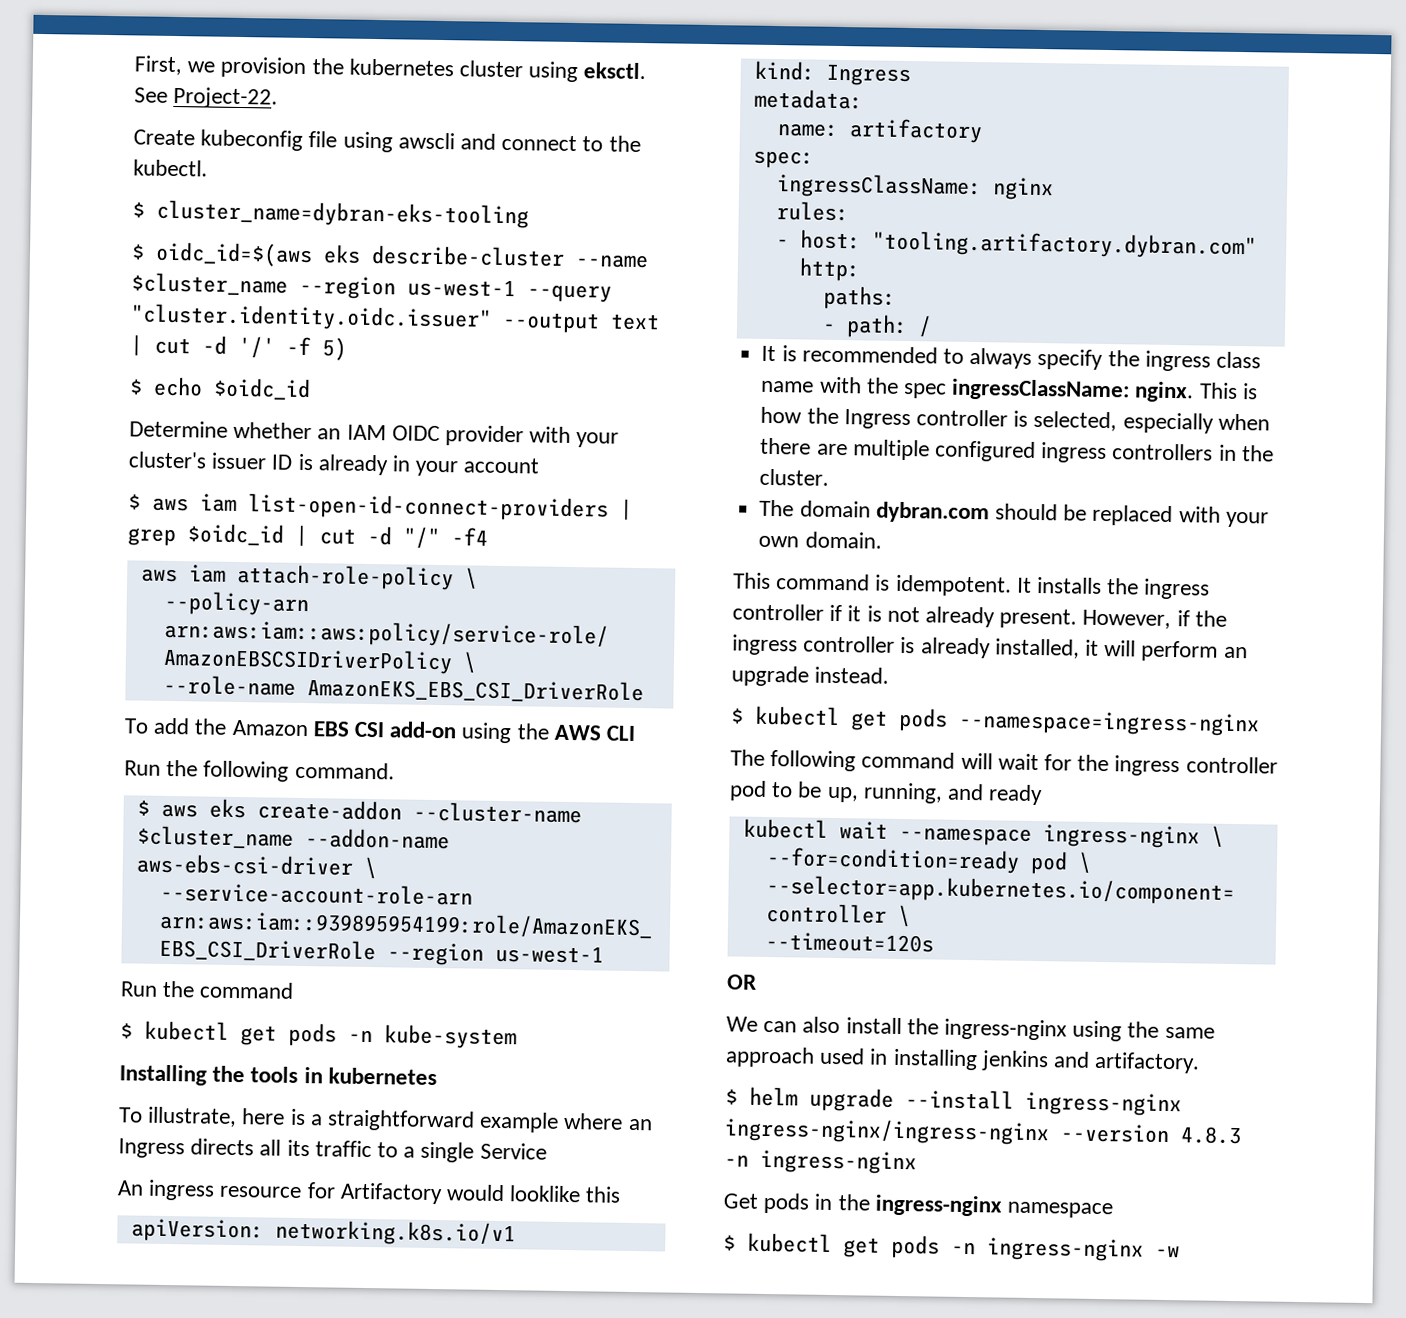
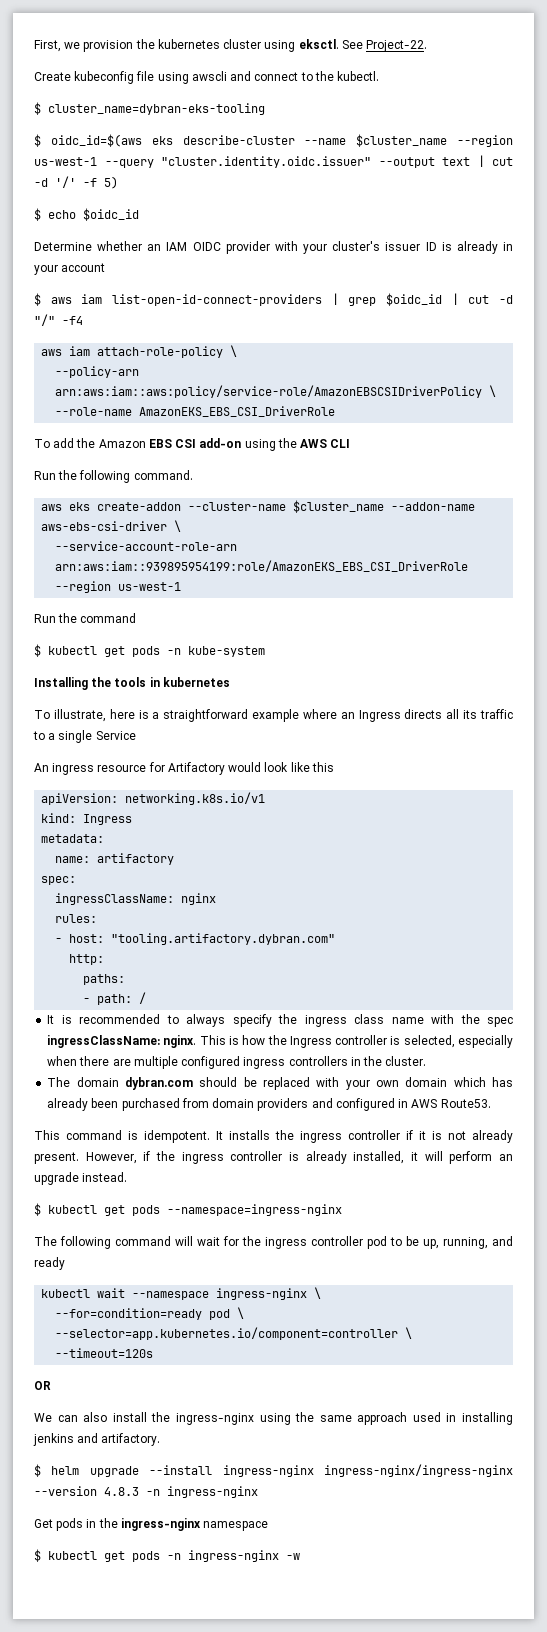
- $ aws eks create-addon --cluster-name $cluster_name --addon-name aws-ebs-csi-driver \
+ aws eks create-addon --cluster-name $cluster_name --addon-name aws-ebs-csi-driver \
- An ingress resource for Artifactory would looklike this
+ An ingress resource for Artifactory would look like this
- The domain dybran.com should be replaced with your own domain.
+ The domain dybran.com should be replaced with your own domain which has already been purchased from domain providers and configured in AWS Route53.

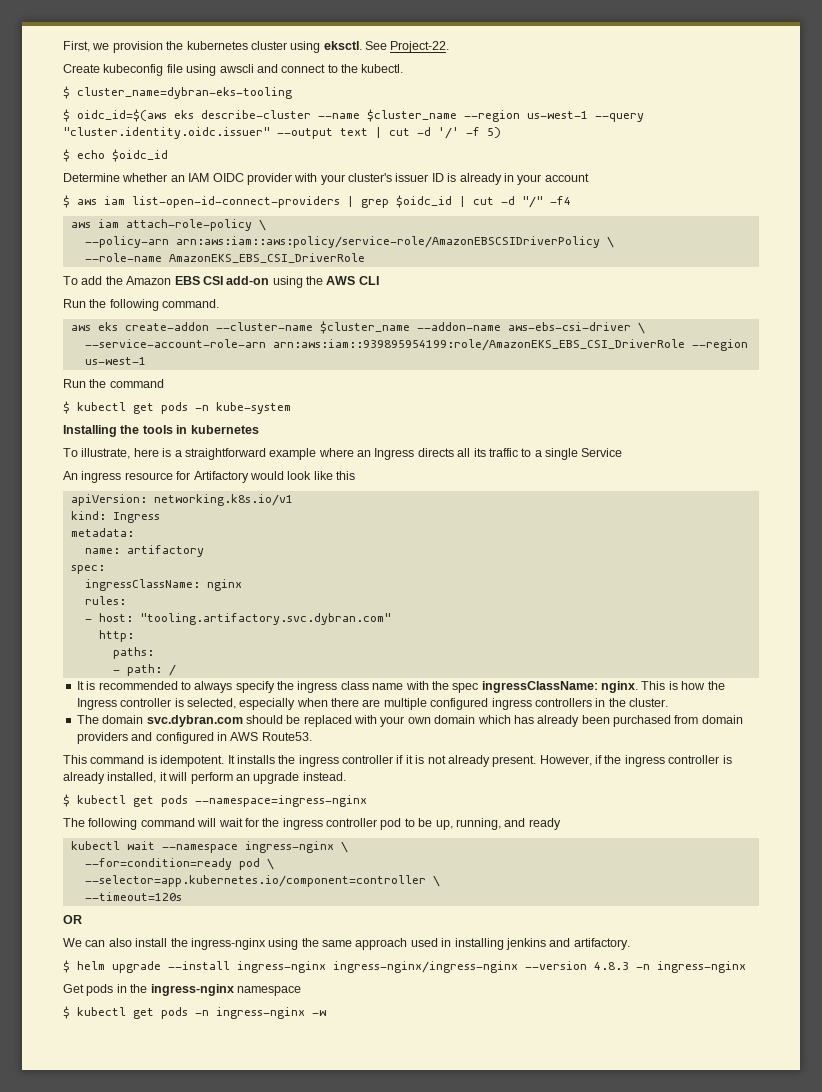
- - host: "tooling.artifactory.dybran.com"
+ - host: "tooling.artifactory.svc.dybran.com"
- The domain dybran.com should be replaced with your own domain which has already been purchased from domain providers and configured in AWS Route53.
+ The domain svc.dybran.com should be replaced with your own domain which has already been purchased from domain providers and configured in AWS Route53.

